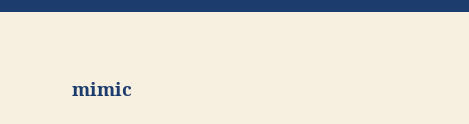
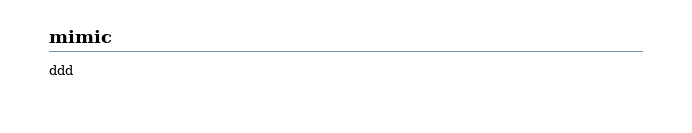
+ ddd

